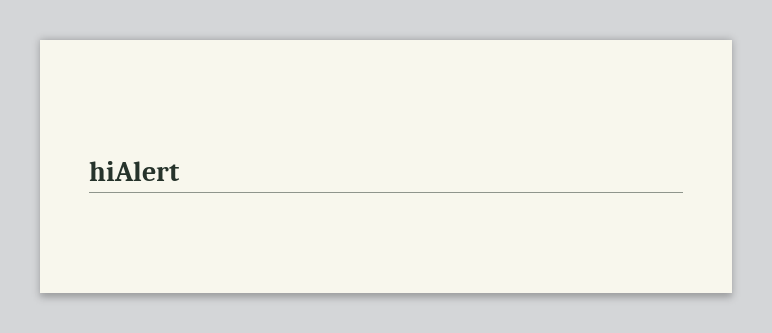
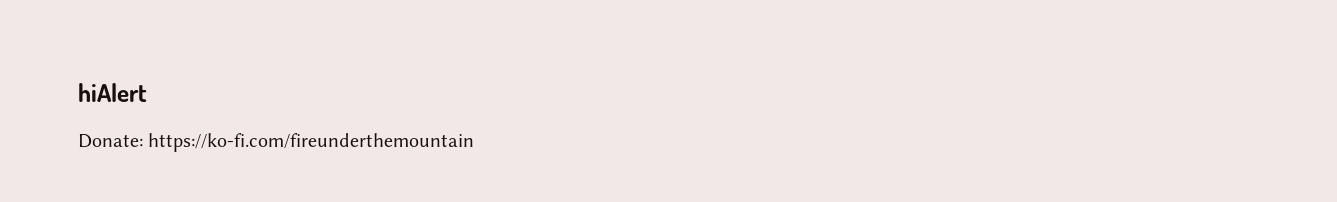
+ Donate: https://ko-fi.com/fireunderthemountain

